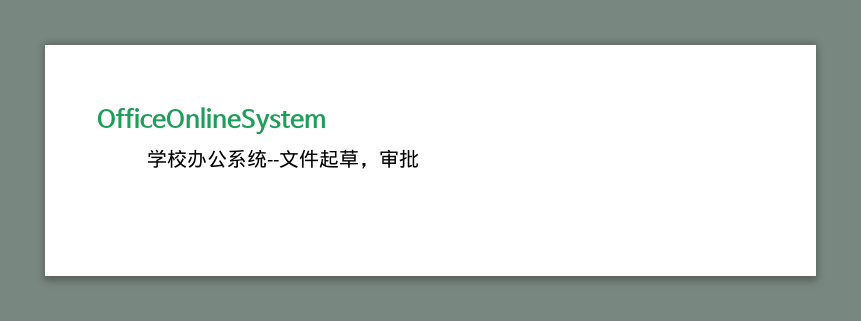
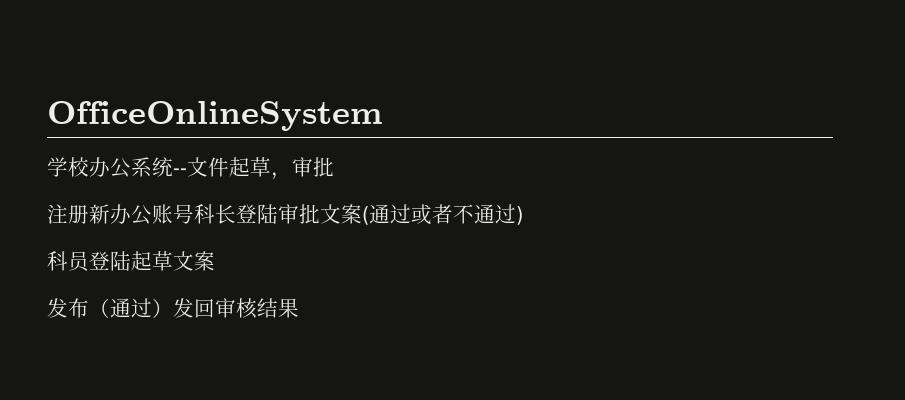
+ 注册新办公账号科长登陆审批文案(通过或者不通过)
+ 科员登陆起草文案
+ 发布（通过）发回审核结果

